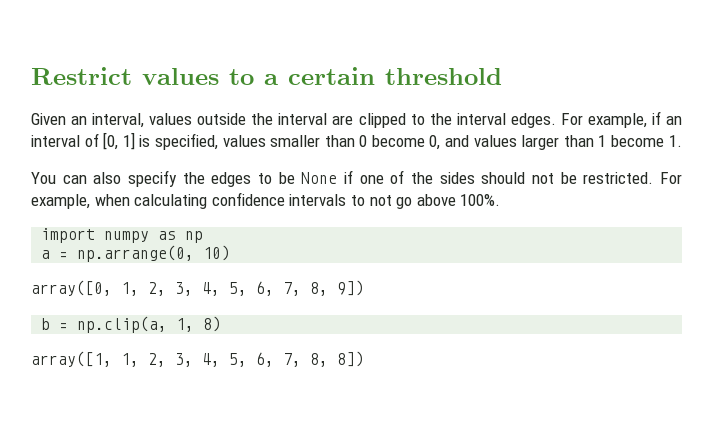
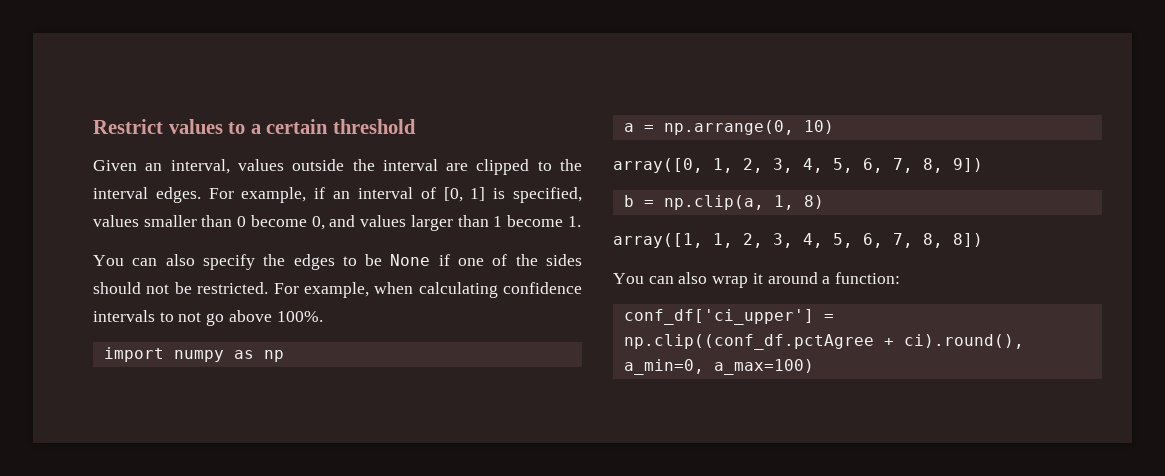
+ You can also wrap it around a function:
+ conf_df['ci_upper'] = np.clip((conf_df.pctAgree + ci).round(), a_min=0, a_max=100)

